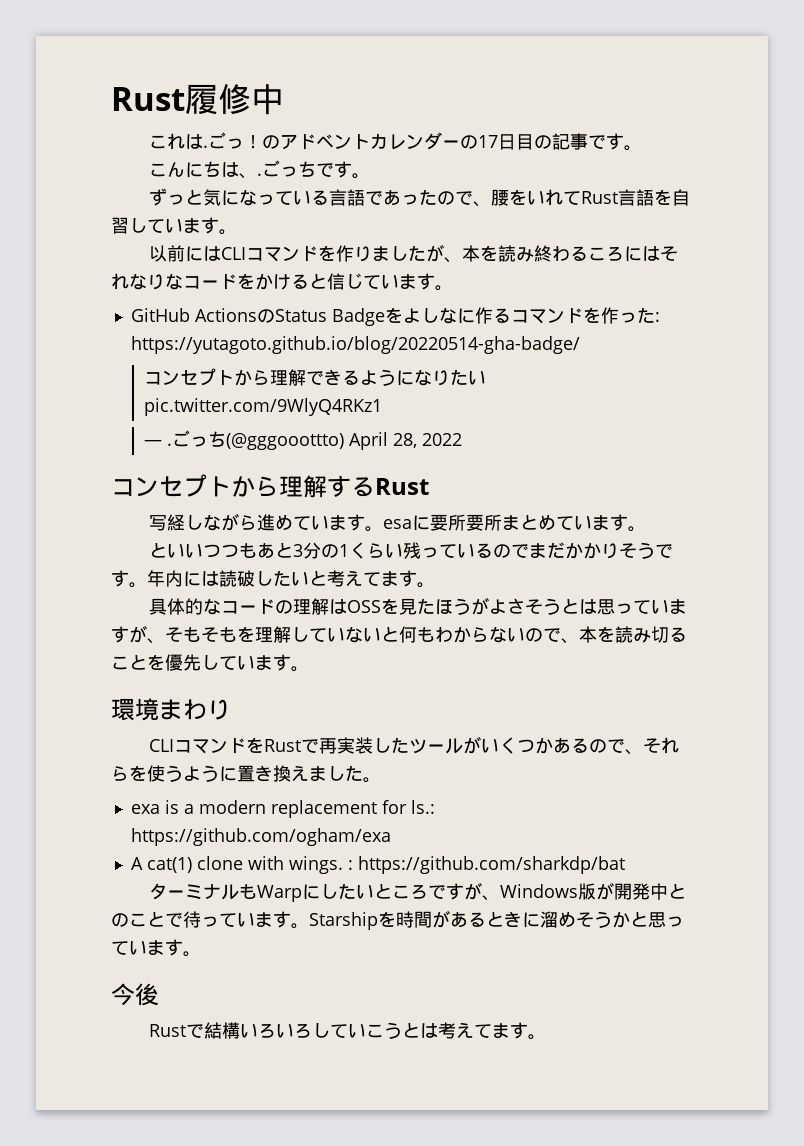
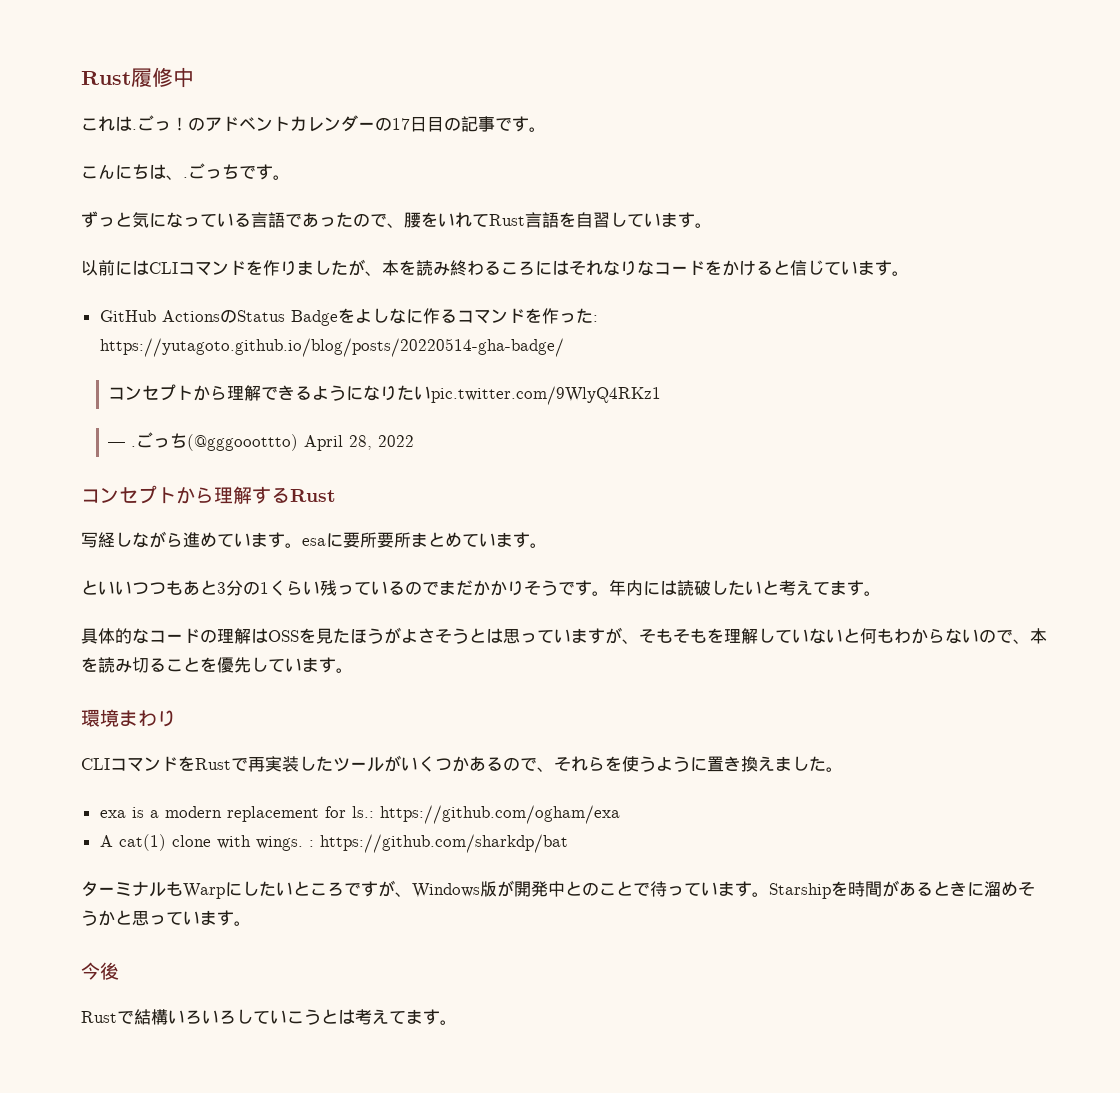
- GitHub ActionsのStatus Badgeをよしなに作るコマンドを作った: https://yutagoto.github.io/blog/20220514-gha-badge/
+ GitHub ActionsのStatus Badgeをよしなに作るコマンドを作った: https://yutagoto.github.io/blog/posts/20220514-gha-badge/

